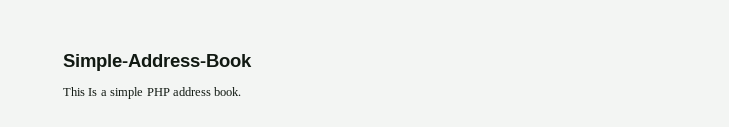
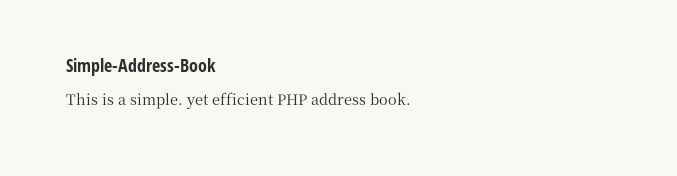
- This Is a simple PHP address book.
+ This is a simple. yet efficient PHP address book.

